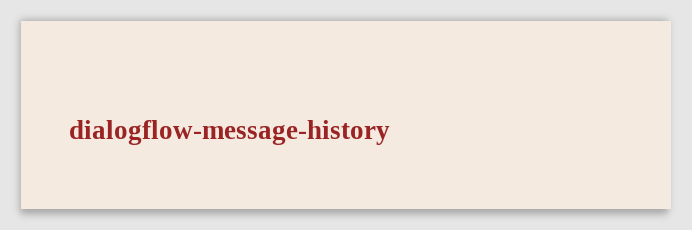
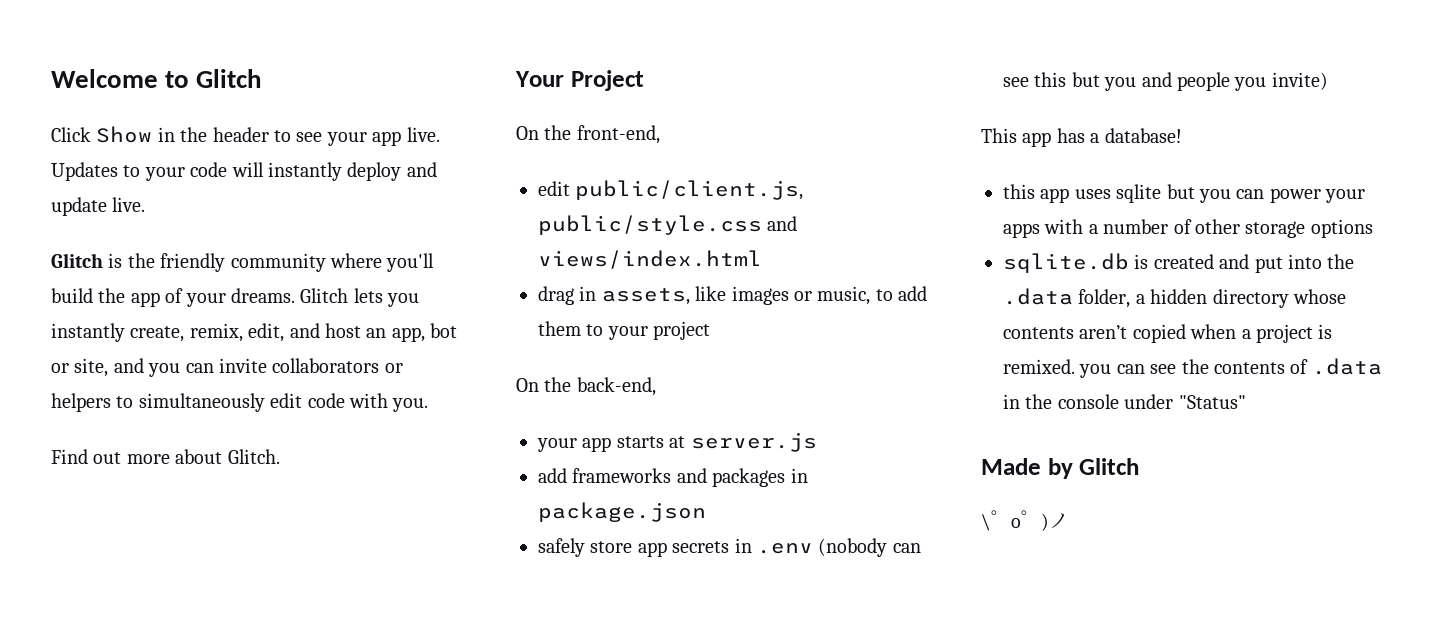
- dialogflow-message-history
+ Welcome to Glitch
+ Click Show in the header to see your app live. Updates to your code will instantly deploy and update live.
+ Glitch is the friendly community where you'll build the app of your dreams. Glitch lets you instantly create, remix, edit, and host an app, bot or site, and you can invite collaborators or helpers to simultaneously edit code with you.
+ Find out more about Glitch.
+ Your Project
+ On the front-end,
+ edit public/client.js, public/style.css and views/index.html
+ drag in assets, like images or music, to add them to your project
+ On the back-end,
+ your app starts at server.js
+ add frameworks and packages in package.json
+ safely store app secrets in .env (nobody can see this but you and people you invite)
+ This app has a database!
+ this app uses sqlite but you can power your apps with a number of other storage options
+ sqlite.db is created and put into the .data folder, a hidden directory whose contents aren’t copied when a project is remixed. you can see the contents of .data in the console under "Status"
+ Made by Glitch
+ \゜o゜)ノ

